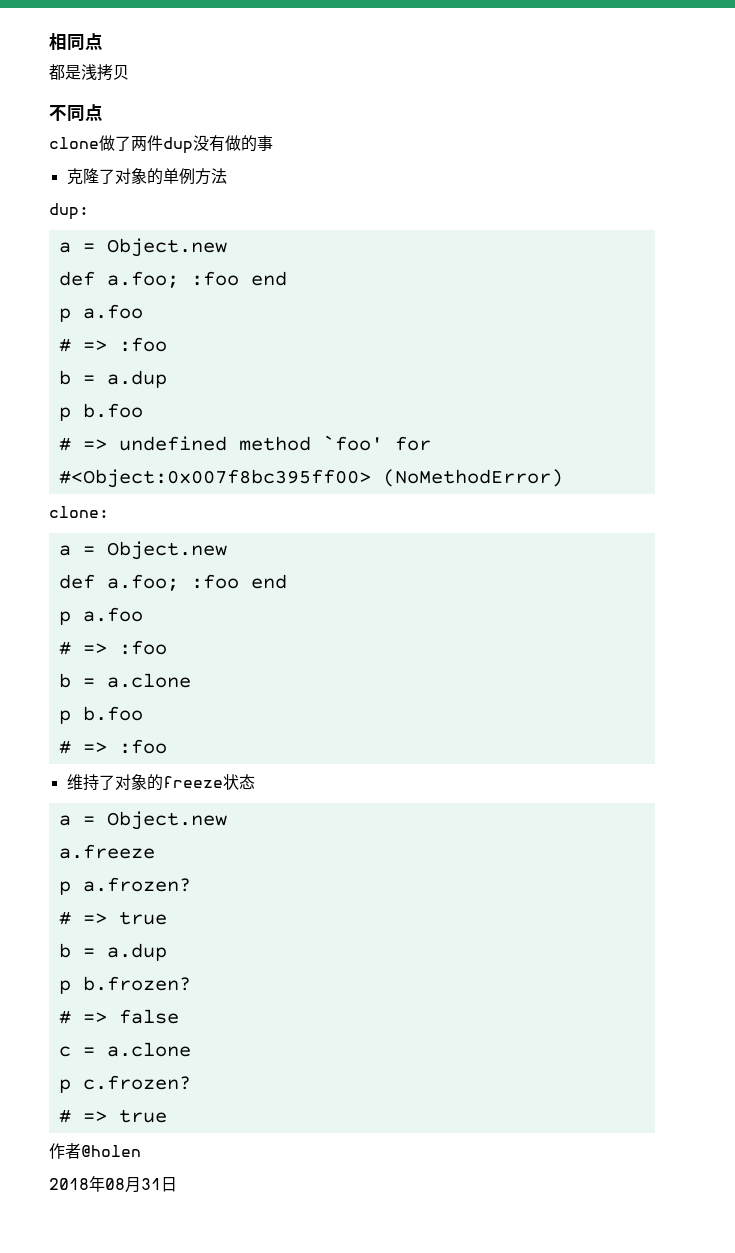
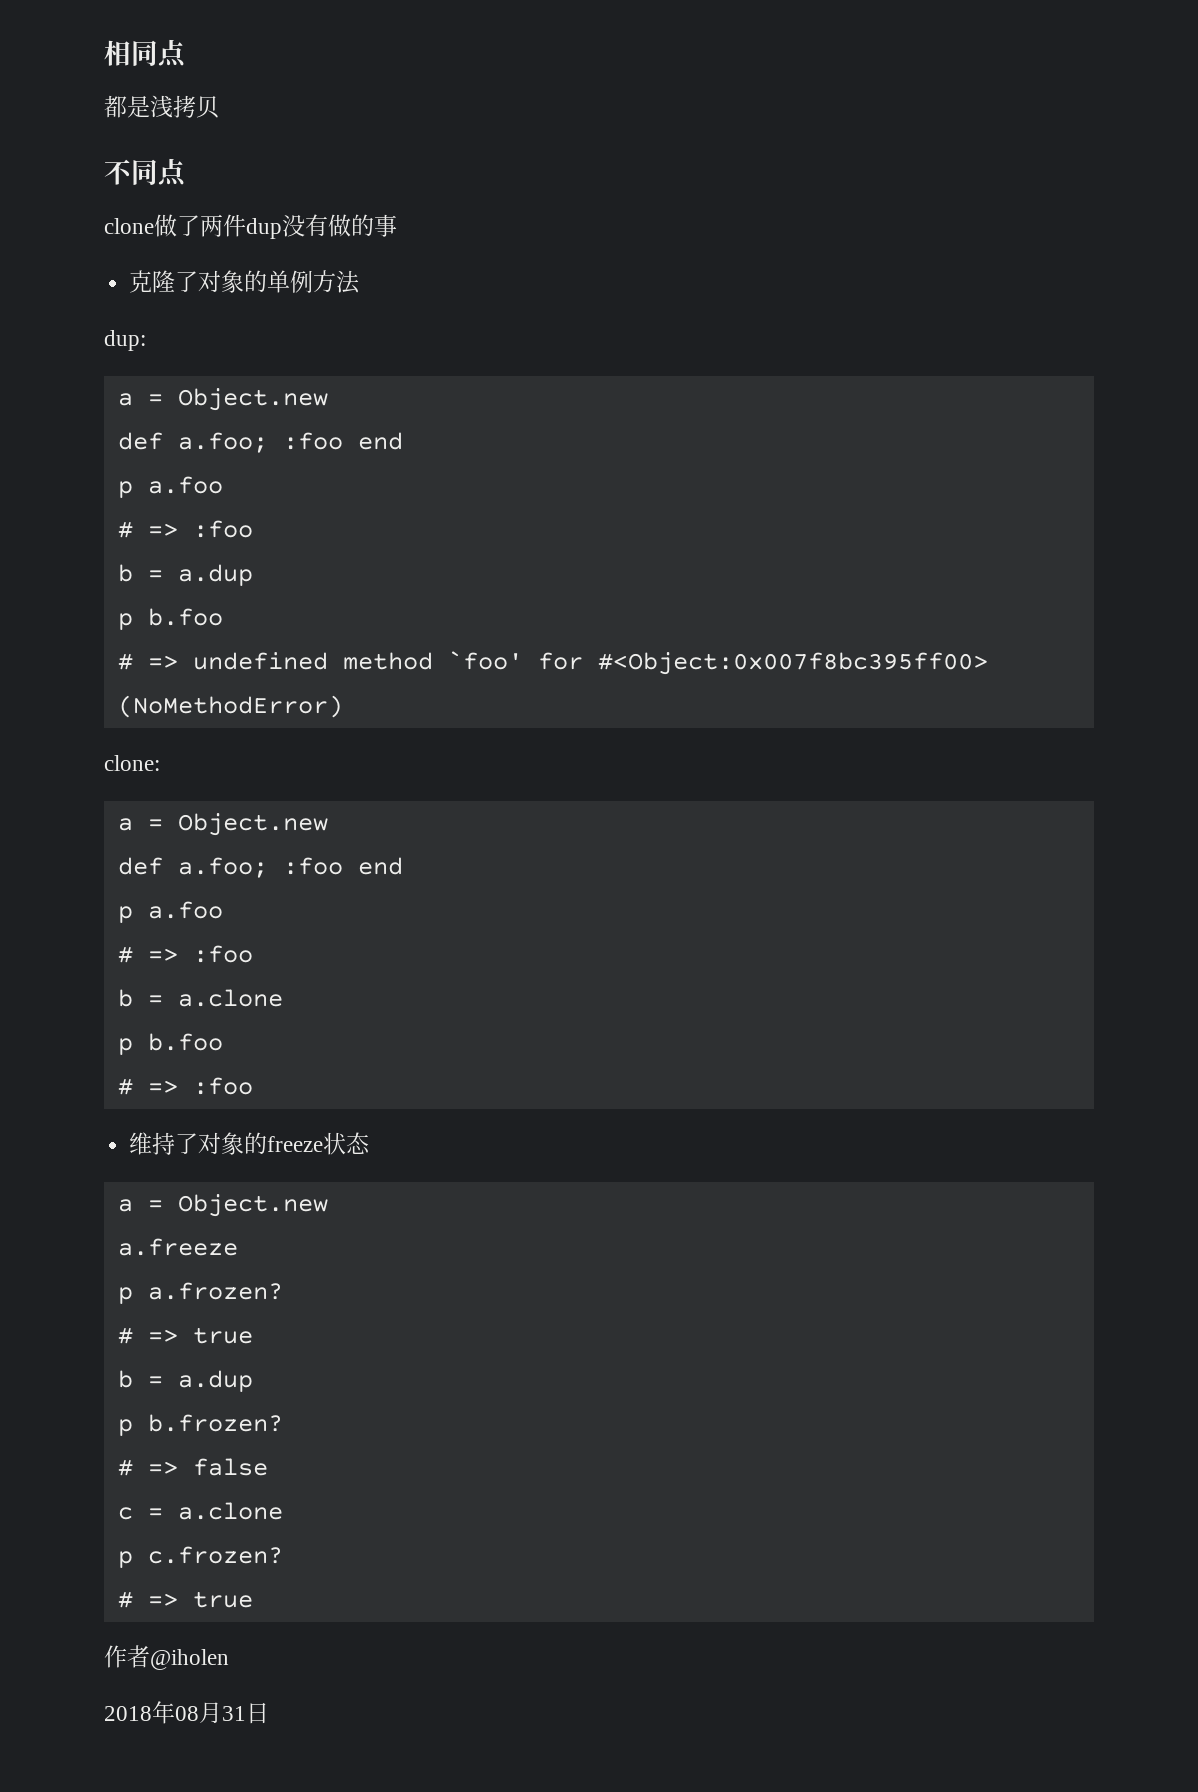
- 作者@holen
+ 作者@iholen

